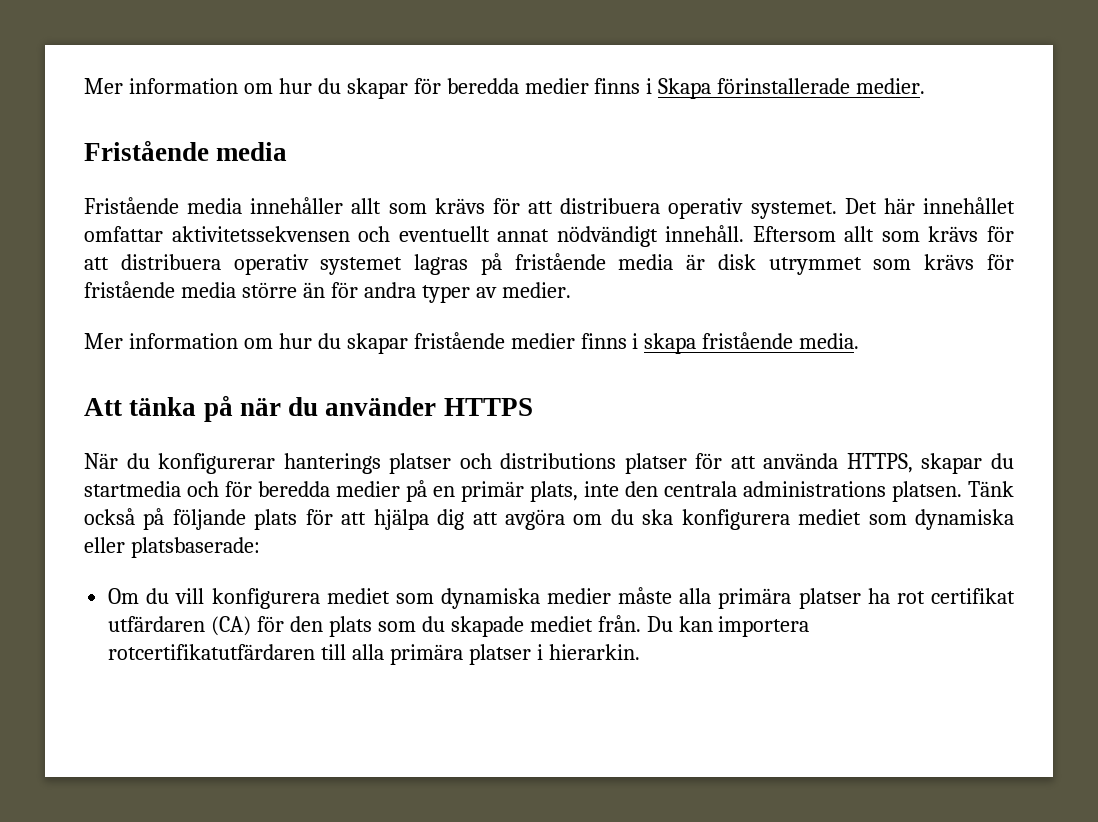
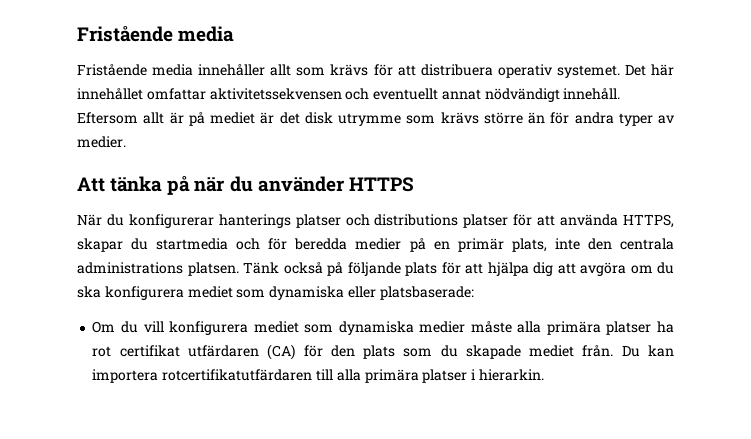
- Mer information om hur du skapar för beredda medier finns i Skapa förinstallerade medier.
- Eftersom allt som krävs för att distribuera operativ systemet lagras på fristående media är disk utrymmet som krävs för fristående media större än för andra typer av medier.
+ Eftersom allt är på mediet är det disk utrymme som krävs större än för andra typer av medier.
- Mer information om hur du skapar fristående medier finns i skapa fristående media.

